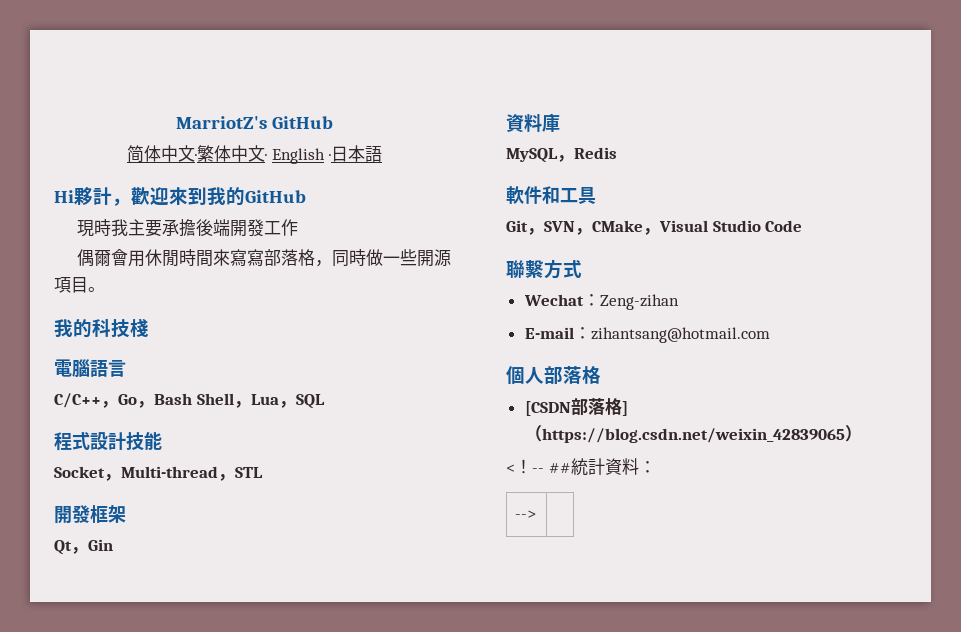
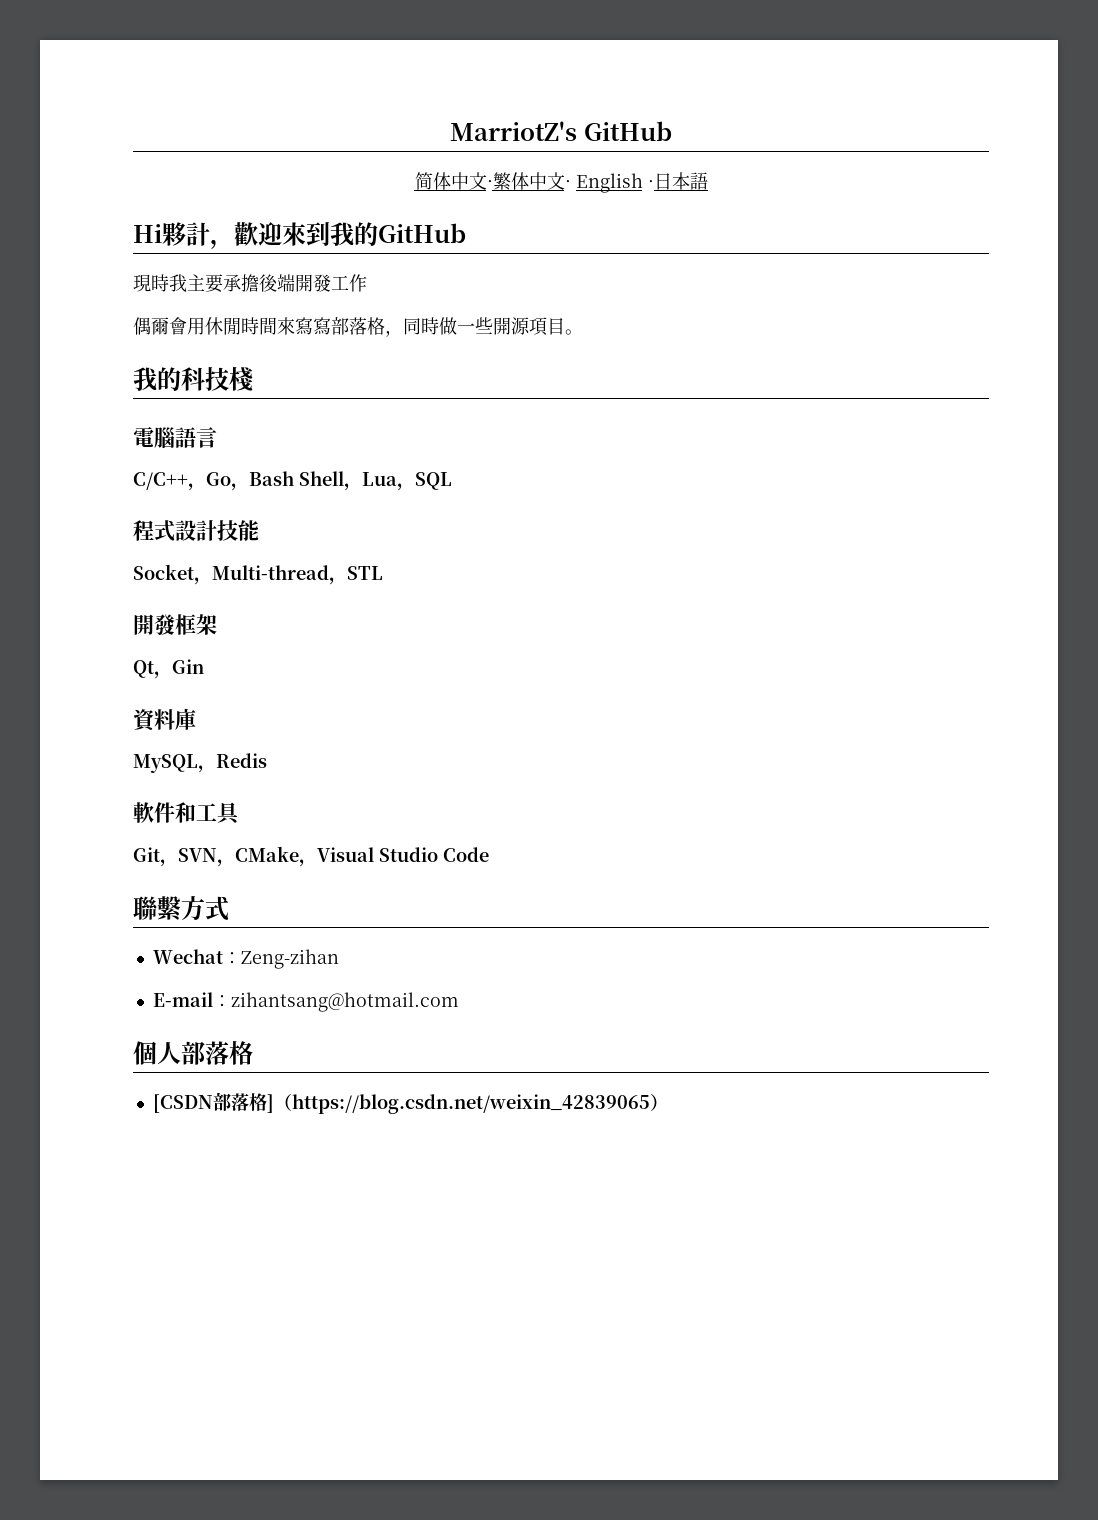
- <！-- ##統計資料：
- --> |

